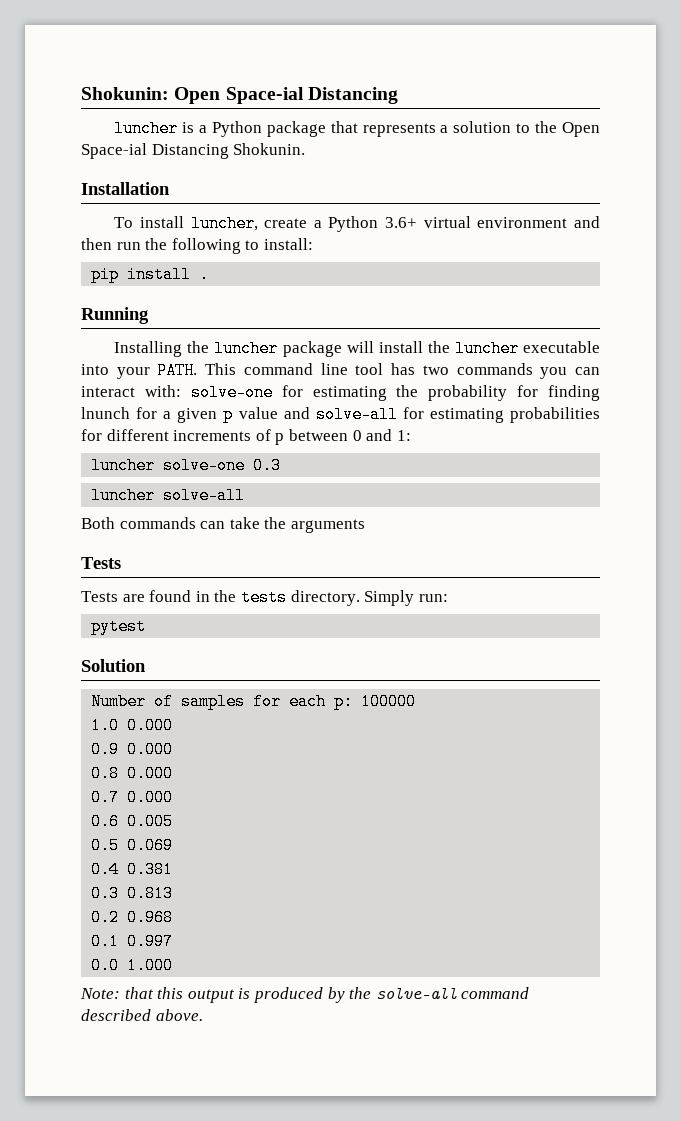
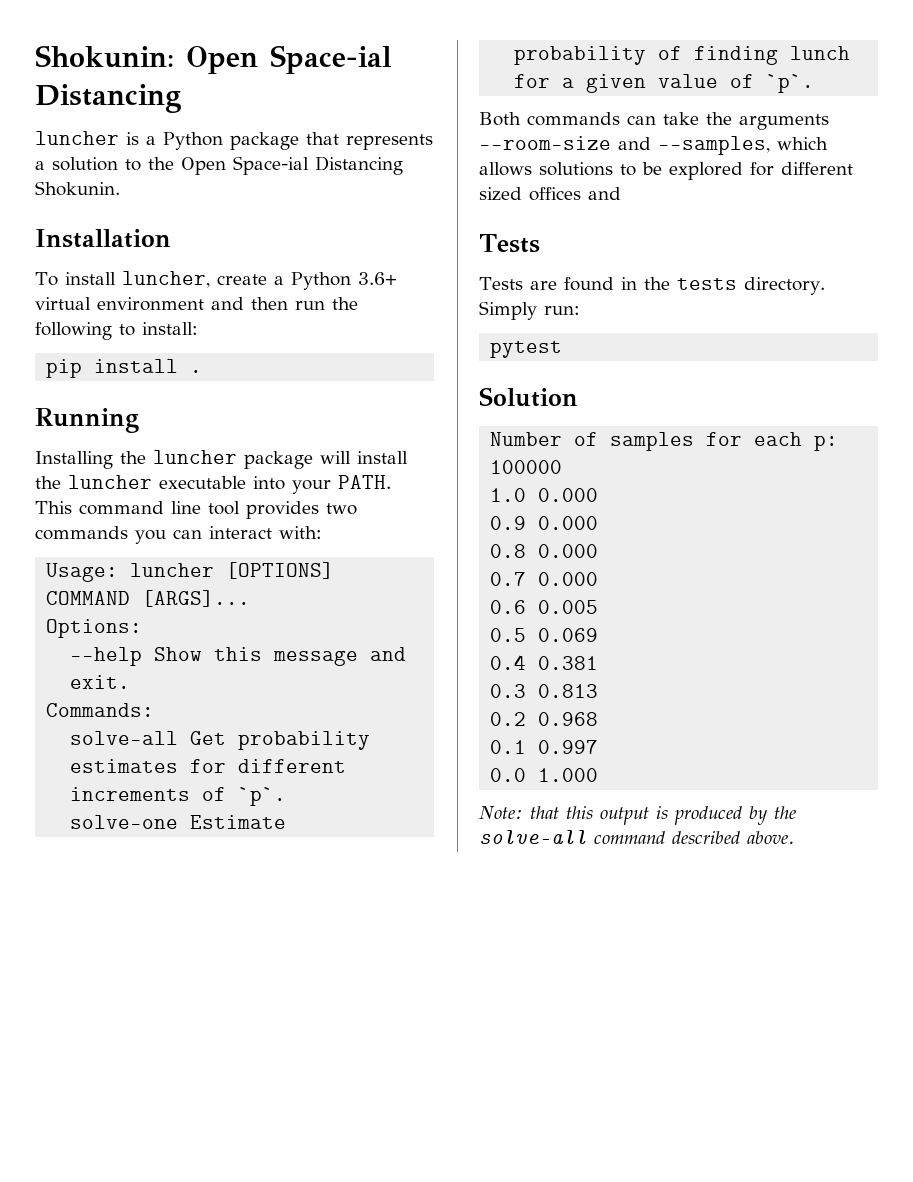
- This command line tool has two commands you can interact with: solve-one for estimating the probability for finding lnunch for a given p value and solve-all for estimating probabilities for different increments of p between 0 and 1:
- luncher solve-one 0.3
- luncher solve-all
+ This command line tool provides two commands you can interact with:
+ Usage: luncher [OPTIONS] COMMAND [ARGS]...
+ Options:
+ --help Show this message and exit.
+ Commands:
+ solve-all Get probability estimates for different increments of `p`.
+ solve-one Estimate probability of finding lunch for a given value of `p`.
- Both commands can take the arguments
+ Both commands can take the arguments --room-size and --samples, which allows solutions to be explored for different sized offices and

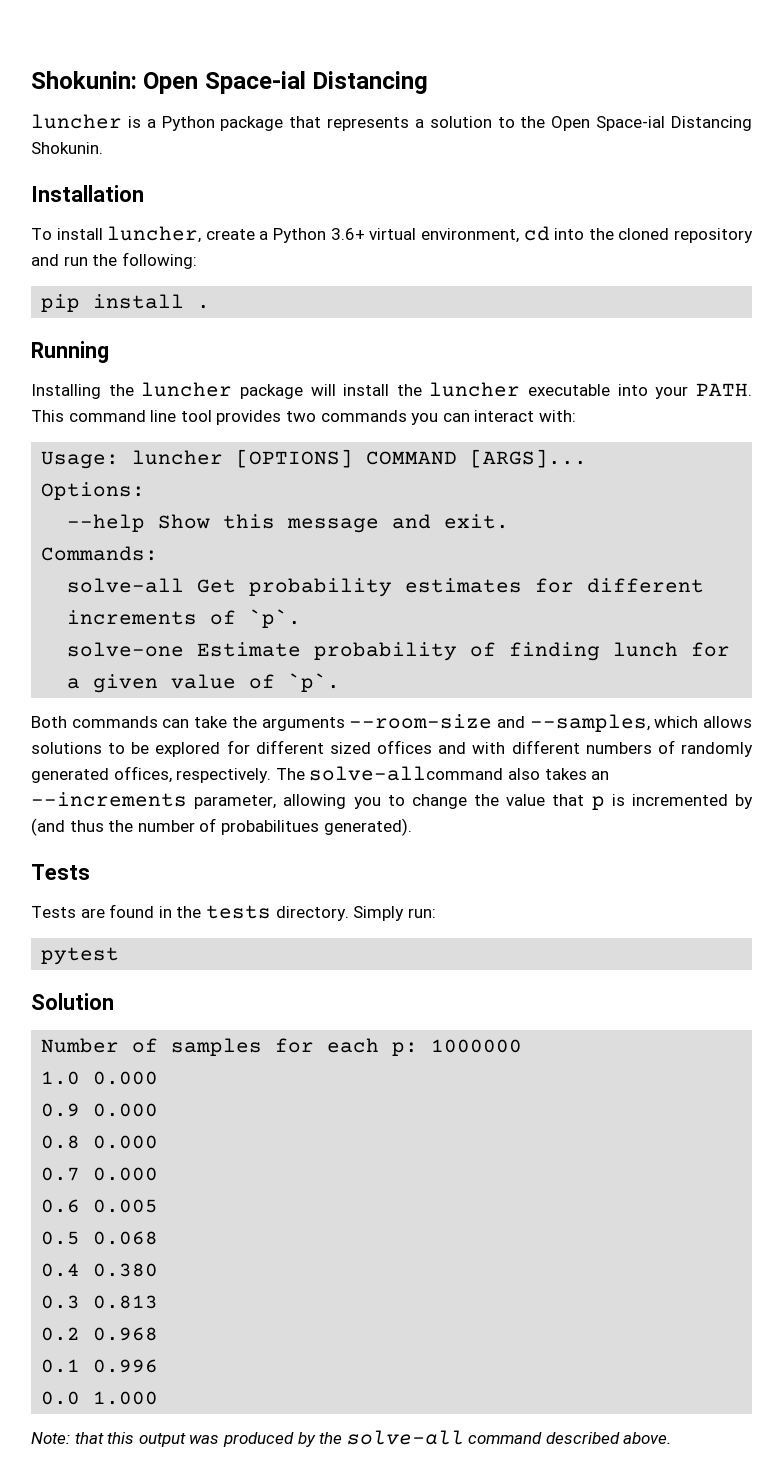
- To install luncher, create a Python 3.6+ virtual environment and then run the following to install:
+ To install luncher, create a Python 3.6+ virtual environment, cd into the cloned repository and run the following:
- Both commands can take the arguments --room-size and --samples, which allows solutions to be explored for different sized offices and
+ Both commands can take the arguments --room-size and --samples, which allows solutions to be explored for different sized offices and with different numbers of randomly generated offices, respectively. The solve-allcommand also takes an --increments parameter, allowing you to change the value that p is incremented by (and thus the number of probabilitues generated).
- Number of samples for each p: 100000
+ Number of samples for each p: 1000000
- 0.5 0.069
+ 0.5 0.068
- 0.4 0.381
+ 0.4 0.380
- 0.1 0.997
+ 0.1 0.996
- Note: that this output is produced by the solve-all command described above.
+ Note: that this output was produced by the solve-all command described above.

